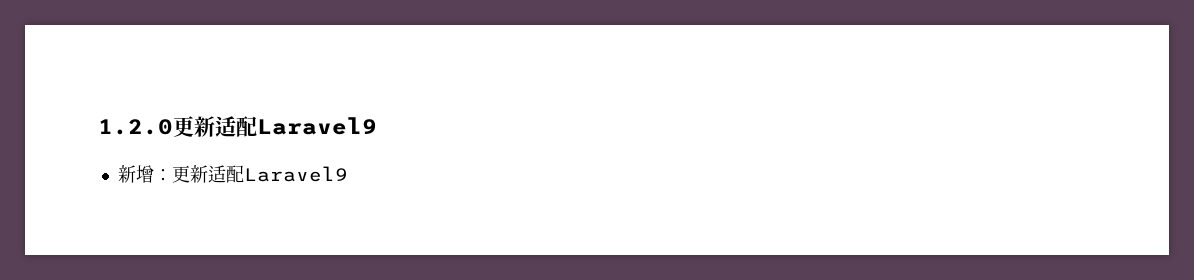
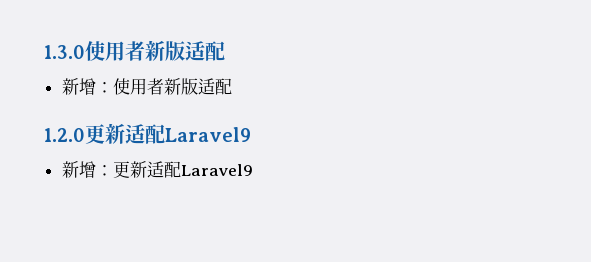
+ 1.3.0使用者新版适配
+ 新增：使用者新版适配

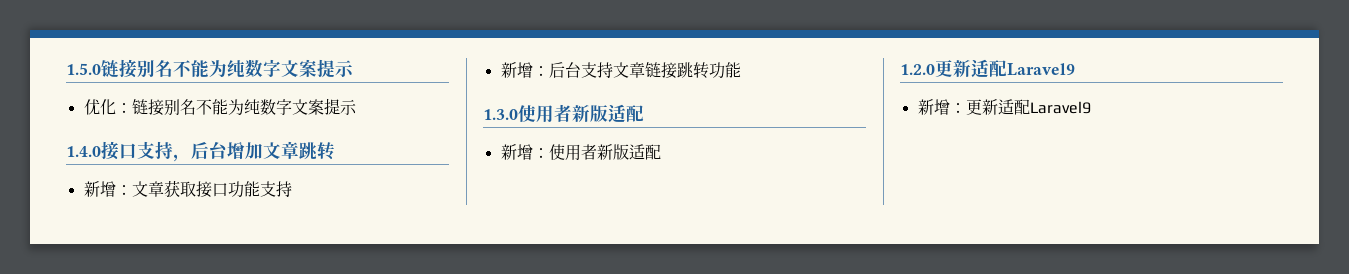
+ 1.5.0链接别名不能为纯数字文案提示
+ 优化：链接别名不能为纯数字文案提示
+ 1.4.0接口支持，后台增加文章跳转
+ 新增：文章获取接口功能支持
+ 新增：后台支持文章链接跳转功能

